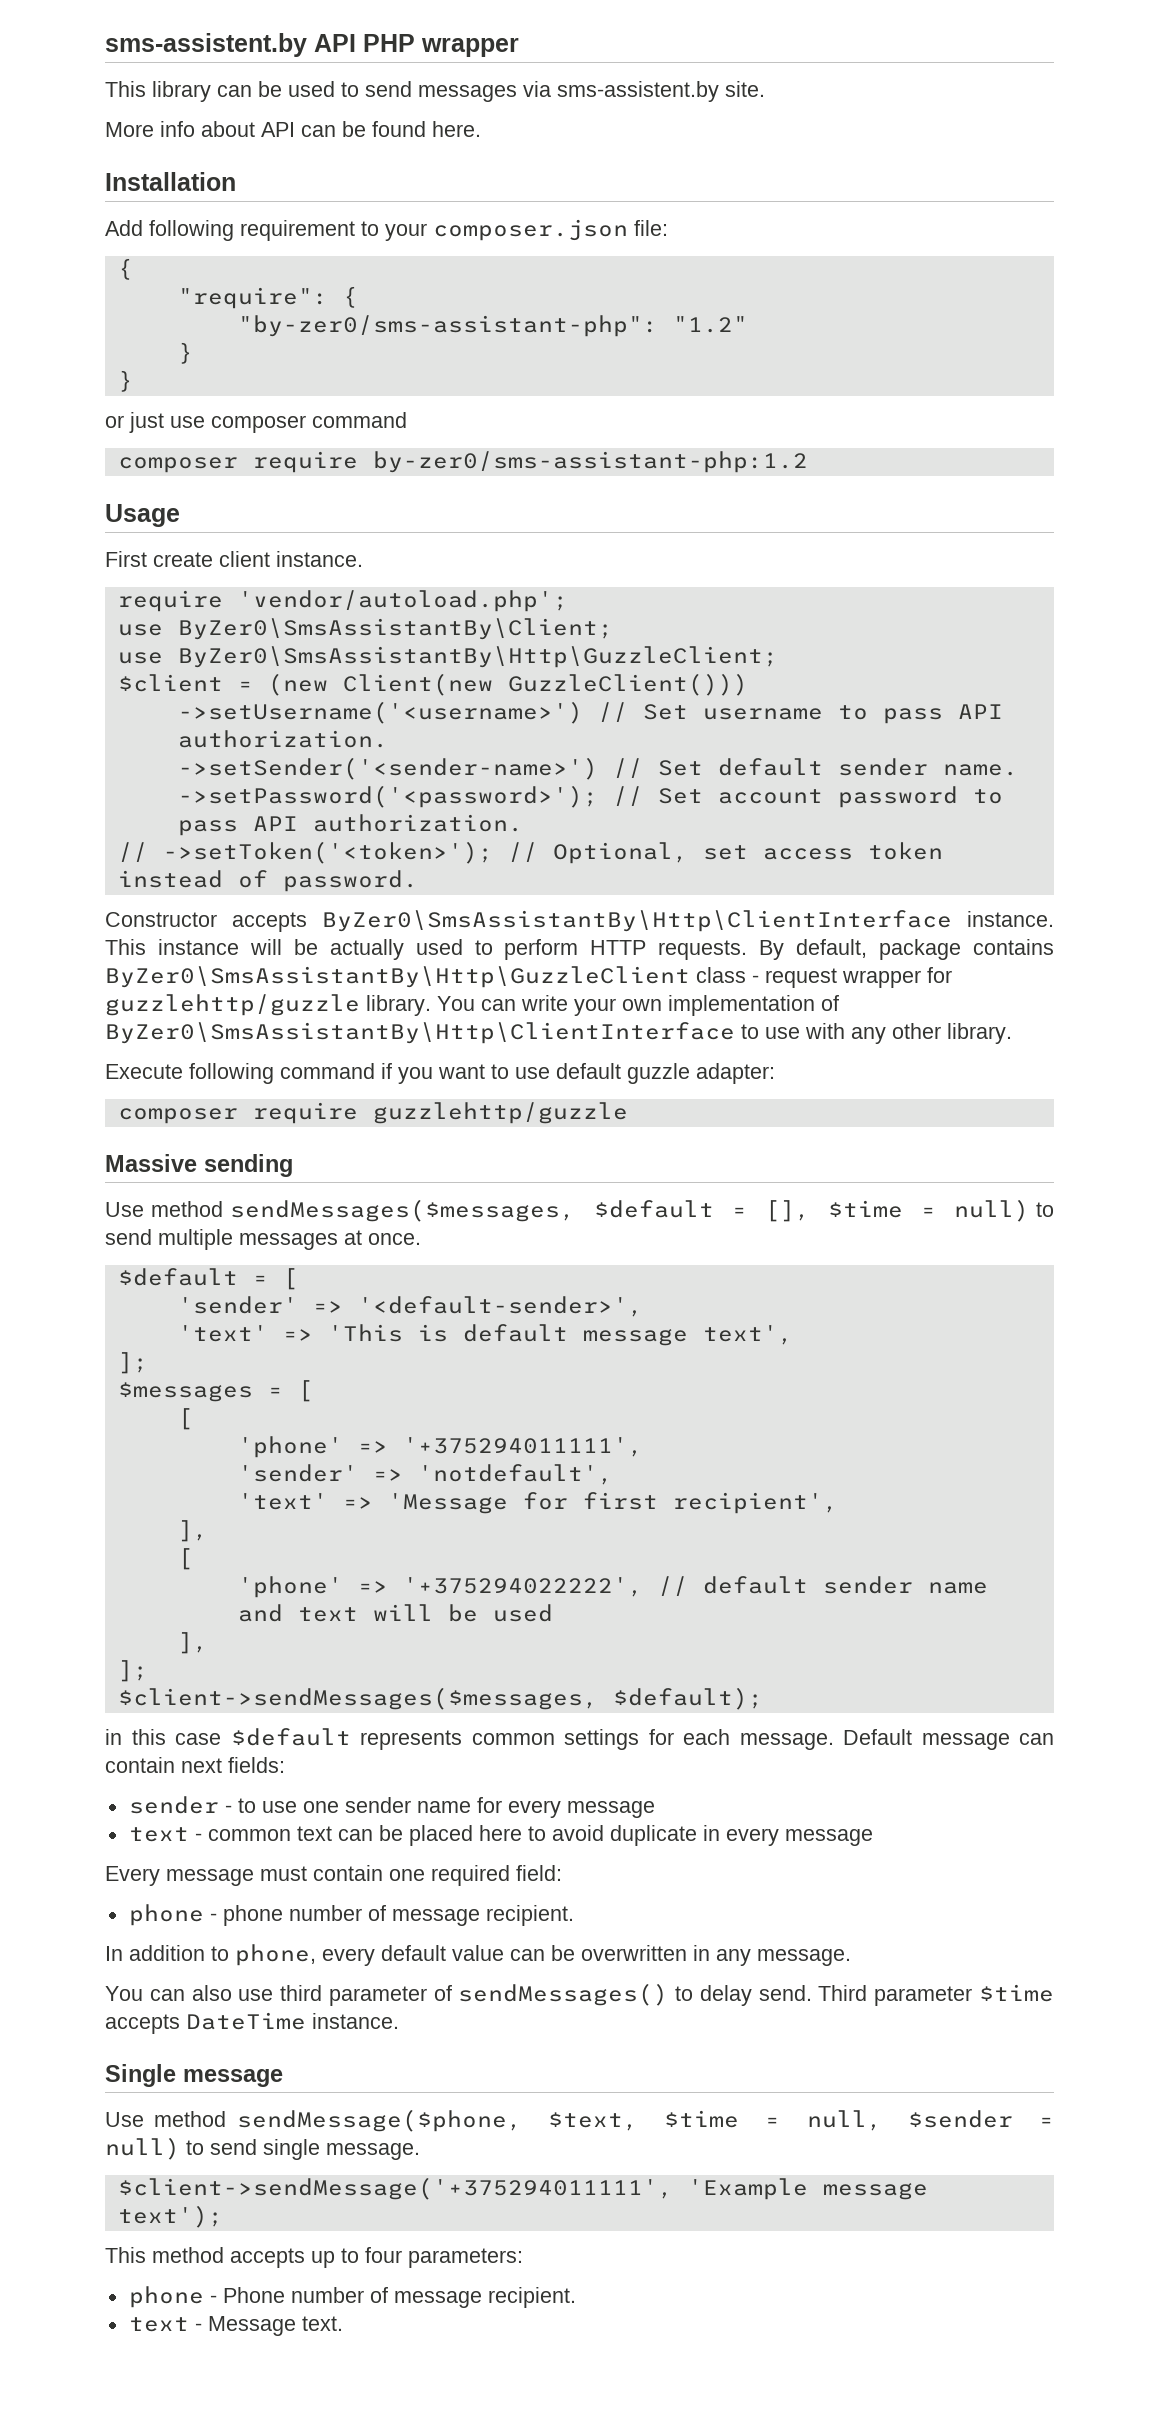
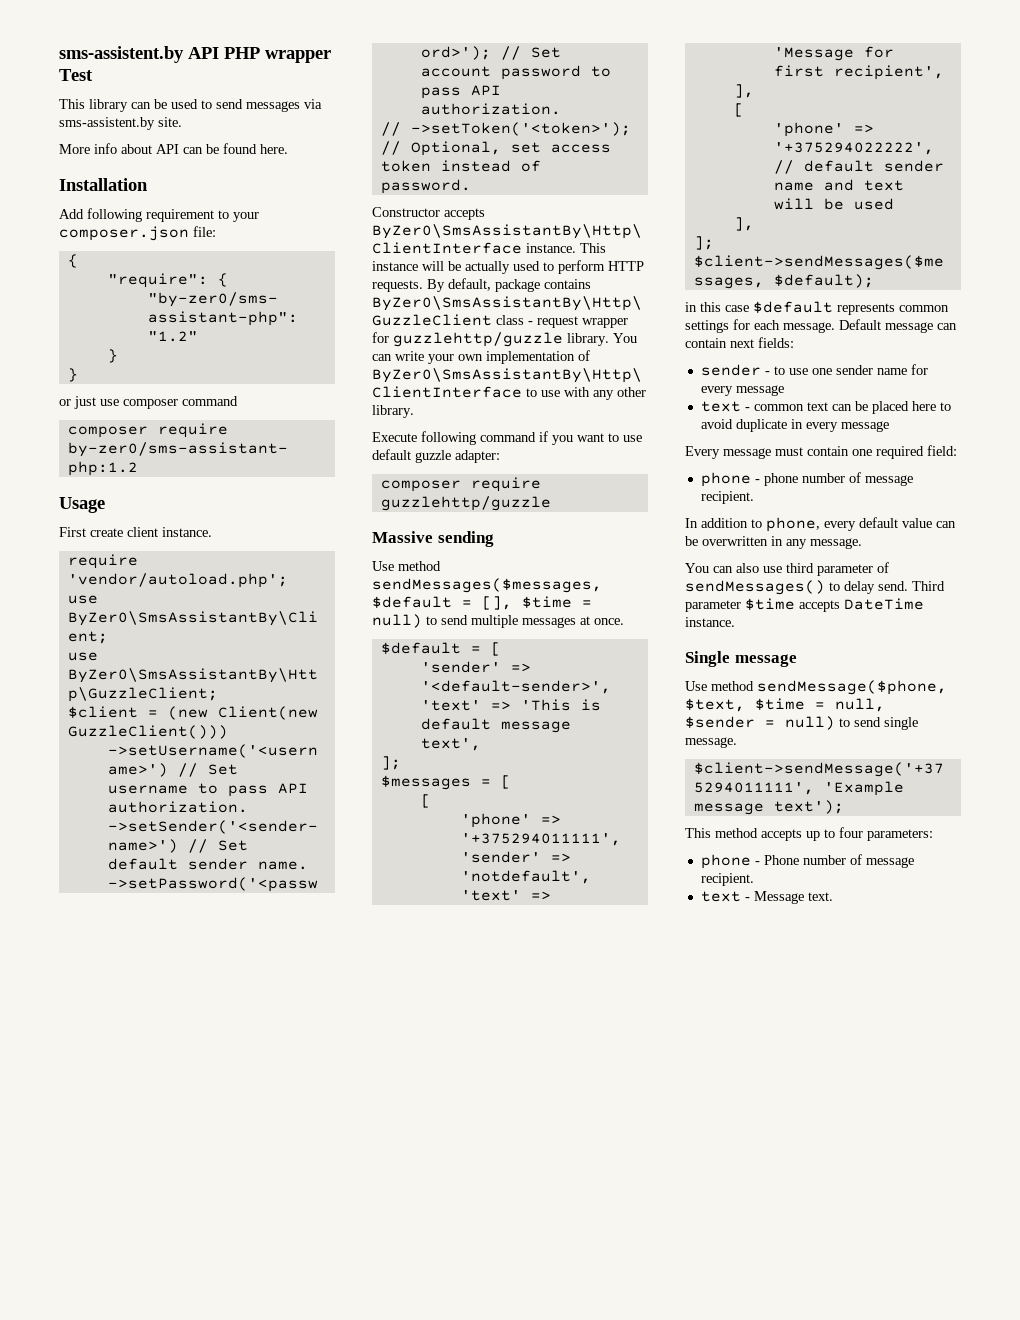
- sms-assistent.by API PHP wrapper
+ sms-assistent.by API PHP wrapper Test

